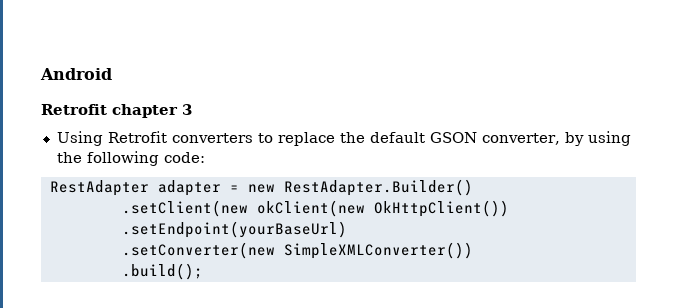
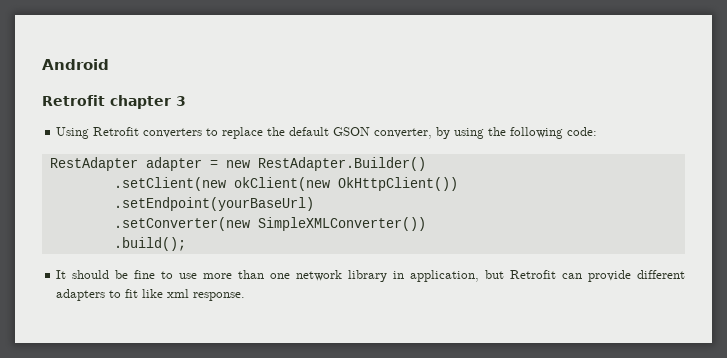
+ It should be fine to use more than one network library in application, but Retrofit can provide different adapters to fit like xml response.

